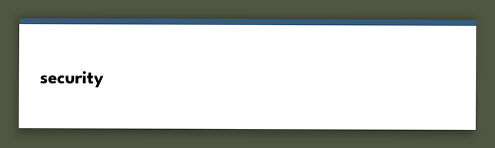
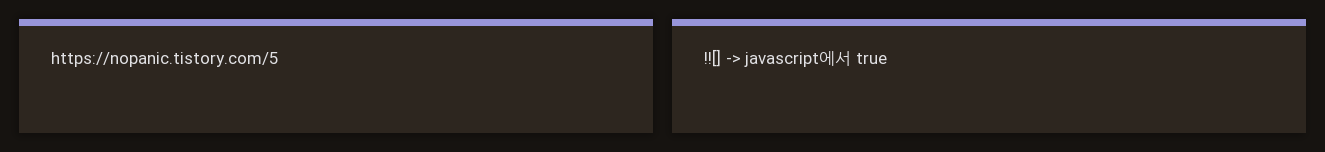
- security
+ https://nopanic.tistory.com/5
+ !![] -> javascript에서 true

